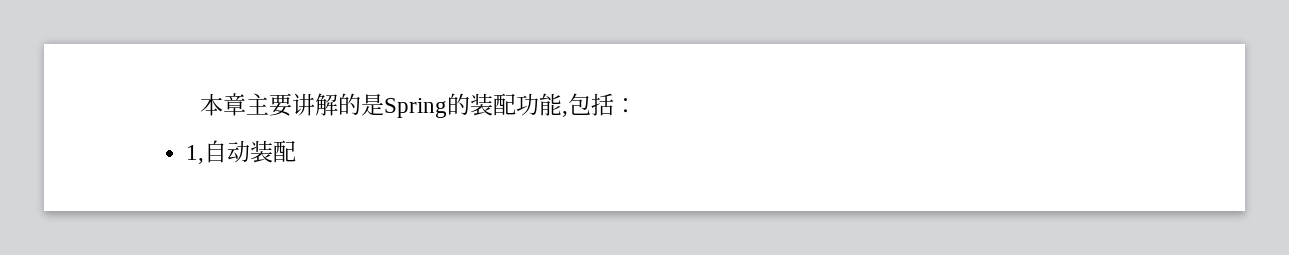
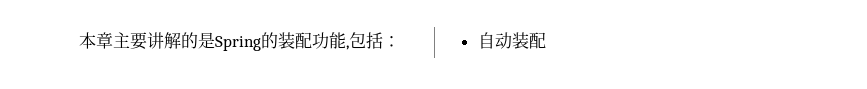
- 1,自动装配
+ 自动装配

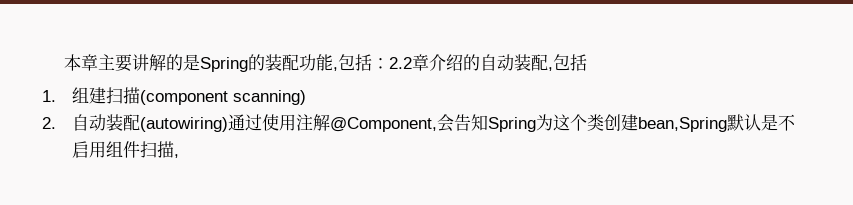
- 本章主要讲解的是Spring的装配功能,包括：
- 自动装配
+ 本章主要讲解的是Spring的装配功能,包括：2.2章介绍的自动装配,包括
+ 1.组建扫描(component scanning)
+ 2.自动装配(autowiring)通过使用注解@Component,会告知Spring为这个类创建bean,Spring默认是不启用组件扫描,

